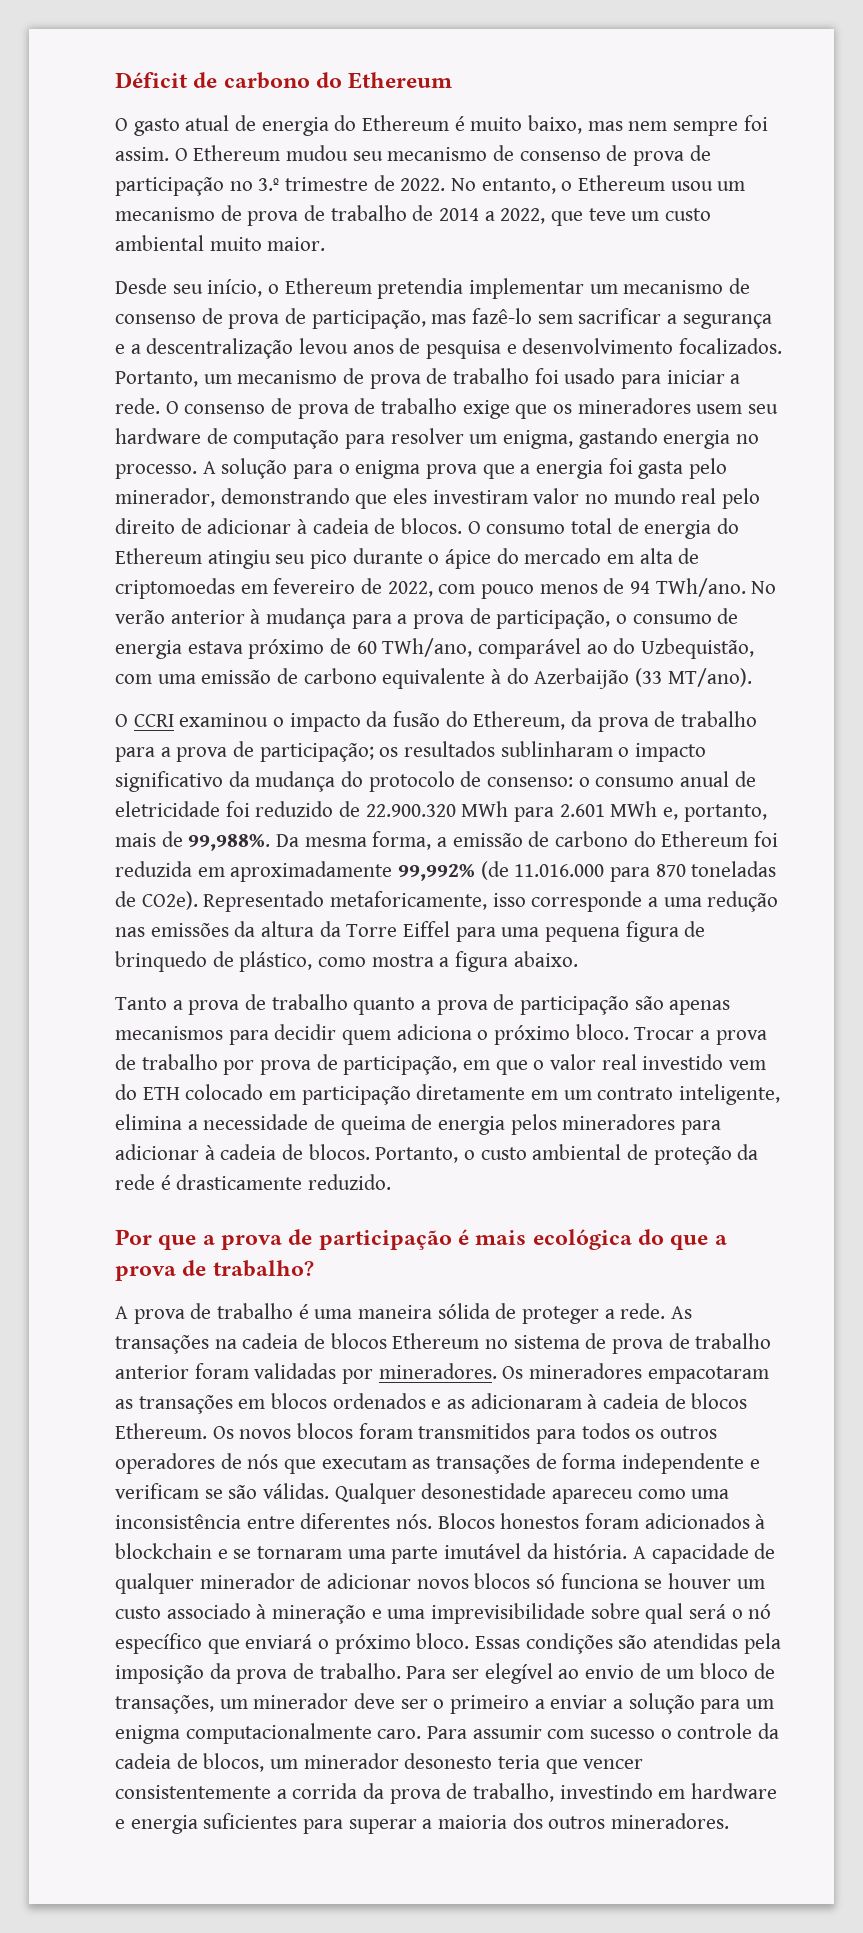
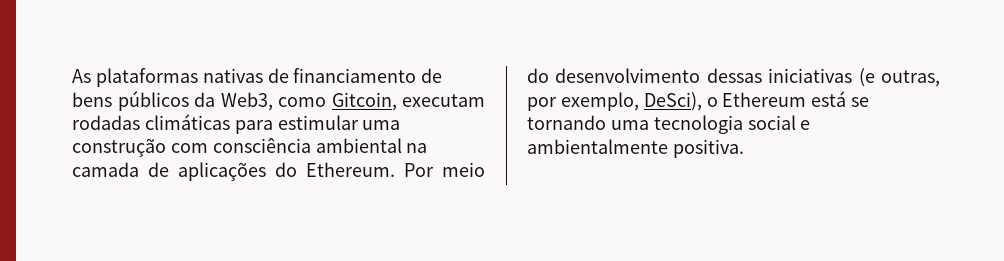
- Déficit de carbono do Ethereum
- O gasto atual de energia do Ethereum é muito baixo, mas nem sempre foi assim. O Ethereum mudou seu mecanismo de consenso de prova de participação no 3.º trimestre de 2022. No entanto, o Ethereum usou um mecanismo de prova de trabalho de 2014 a 2022, que teve um custo ambiental muito maior.
- Desde seu início, o Ethereum pretendia implementar um mecanismo de consenso de prova de participação, mas fazê-lo sem sacrificar a segurança e a descentralização levou anos de pesquisa e desenvolvimento focalizados. Portanto, um mecanismo de prova de trabalho foi usado para iniciar a rede. O consenso de prova de trabalho exige que os mineradores usem seu hardware de computação para resolver um enigma, gastando energia no processo. A solução para o enigma prova que a energia foi gasta pelo minerador, demonstrando que eles investiram valor no mundo real pelo direito de adicionar à cadeia de blocos. O consumo total de energia do Ethereum atingiu seu pico durante o ápice do mercado em alta de criptomoedas em fevereiro de 2022, com pouco menos de 94 TWh/ano. No verão anterior à mudança para a prova de participação, o consumo de energia estava próximo de 60 TWh/ano, comparável ao do Uzbequistão, com uma emissão de carbono equivalente à do Azerbaijão (33 MT/ano).
- O CCRI examinou o impacto da fusão do Ethereum, da prova de trabalho para a prova de participação; os resultados sublinharam o impacto significativo da mudança do protocolo de consenso: o consumo anual de eletricidade foi reduzido de 22.900.320 MWh para 2.601 MWh e, portanto, mais de 99,988%. Da mesma forma, a emissão de carbono do Ethereum foi reduzida em aproximadamente 99,992% (de 11.016.000 para 870 toneladas de CO2e). Representado metaforicamente, isso corresponde a uma redução nas emissões da altura da Torre Eiffel para uma pequena figura de brinquedo de plástico, como mostra a figura abaixo.
- Tanto a prova de trabalho quanto a prova de participação são apenas mecanismos para decidir quem adiciona o próximo bloco. Trocar a prova de trabalho por prova de participação, em que o valor real investido vem do ETH colocado em participação diretamente em um contrato inteligente, elimina a necessidade de queima de energia pelos mineradores para adicionar à cadeia de blocos. Portanto, o custo ambiental de proteção da rede é drasticamente reduzido.
- Por que a prova de participação é mais ecológica do que a prova de trabalho?
- A prova de trabalho é uma maneira sólida de proteger a rede. As transações na cadeia de blocos Ethereum no sistema de prova de trabalho anterior foram validadas por mineradores. Os mineradores empacotaram as transações em blocos ordenados e as adicionaram à cadeia de blocos Ethereum. Os novos blocos foram transmitidos para todos os outros operadores de nós que executam as transações de forma independente e verificam se são válidas. Qualquer desonestidade apareceu como uma inconsistência entre diferentes nós. Blocos honestos foram adicionados à blockchain e se tornaram uma parte imutável da história. A capacidade de qualquer minerador de adicionar novos blocos só funciona se houver um custo associado à mineração e uma imprevisibilidade sobre qual será o nó específico que enviará o próximo bloco. Essas condições são atendidas pela imposição da prova de trabalho. Para ser elegível ao envio de um bloco de transações, um minerador deve ser o primeiro a enviar a solução para um enigma computacionalmente caro. Para assumir com sucesso o controle da cadeia de blocos, um minerador desonesto teria que vencer consistentemente a corrida da prova de trabalho, investindo em hardware e energia suficientes para superar a maioria dos outros mineradores.
+ As plataformas nativas de financiamento de bens públicos da Web3, como Gitcoin, executam rodadas climáticas para estimular uma construção com consciência ambiental na camada de aplicações do Ethereum. Por meio do desenvolvimento dessas iniciativas (e outras, por exemplo, DeSci), o Ethereum está se tornando uma tecnologia social e ambientalmente positiva.

